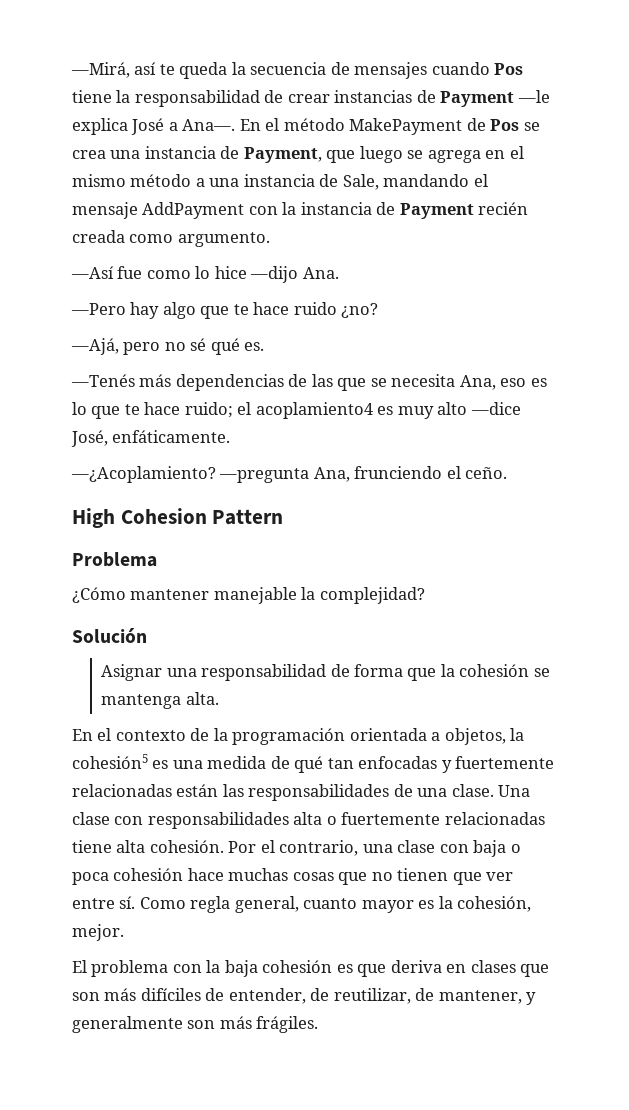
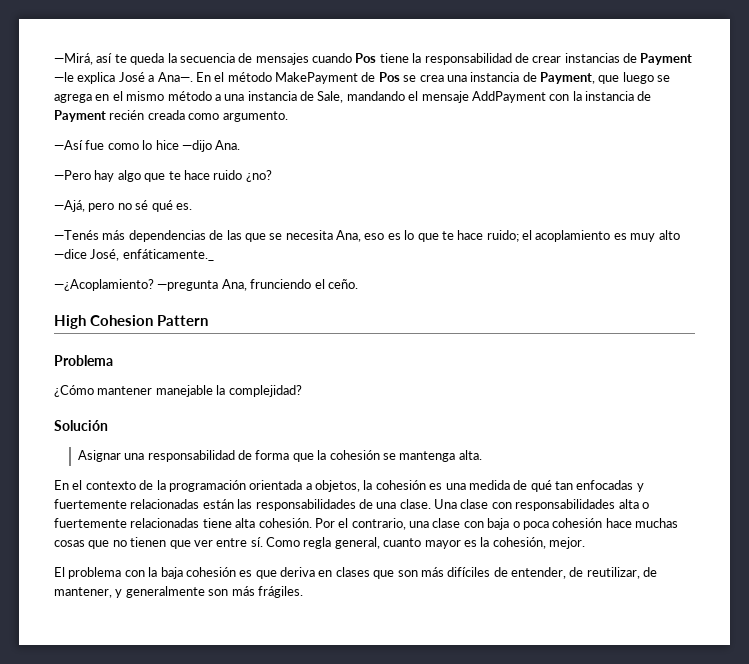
- ―Tenés más dependencias de las que se necesita Ana, eso es lo que te hace ruido; el acoplamiento4 es muy alto ―dice José, enfáticamente.
+ ―Tenés más dependencias de las que se necesita Ana, eso es lo que te hace ruido; el acoplamiento es muy alto ―dice José, enfáticamente._
- En el contexto de la programación orientada a objetos, la cohesión5 es una medida de qué tan enfocadas y fuertemente relacionadas están las responsabilidades de una clase.
+ En el contexto de la programación orientada a objetos, la cohesión es una medida de qué tan enfocadas y fuertemente relacionadas están las responsabilidades de una clase.

